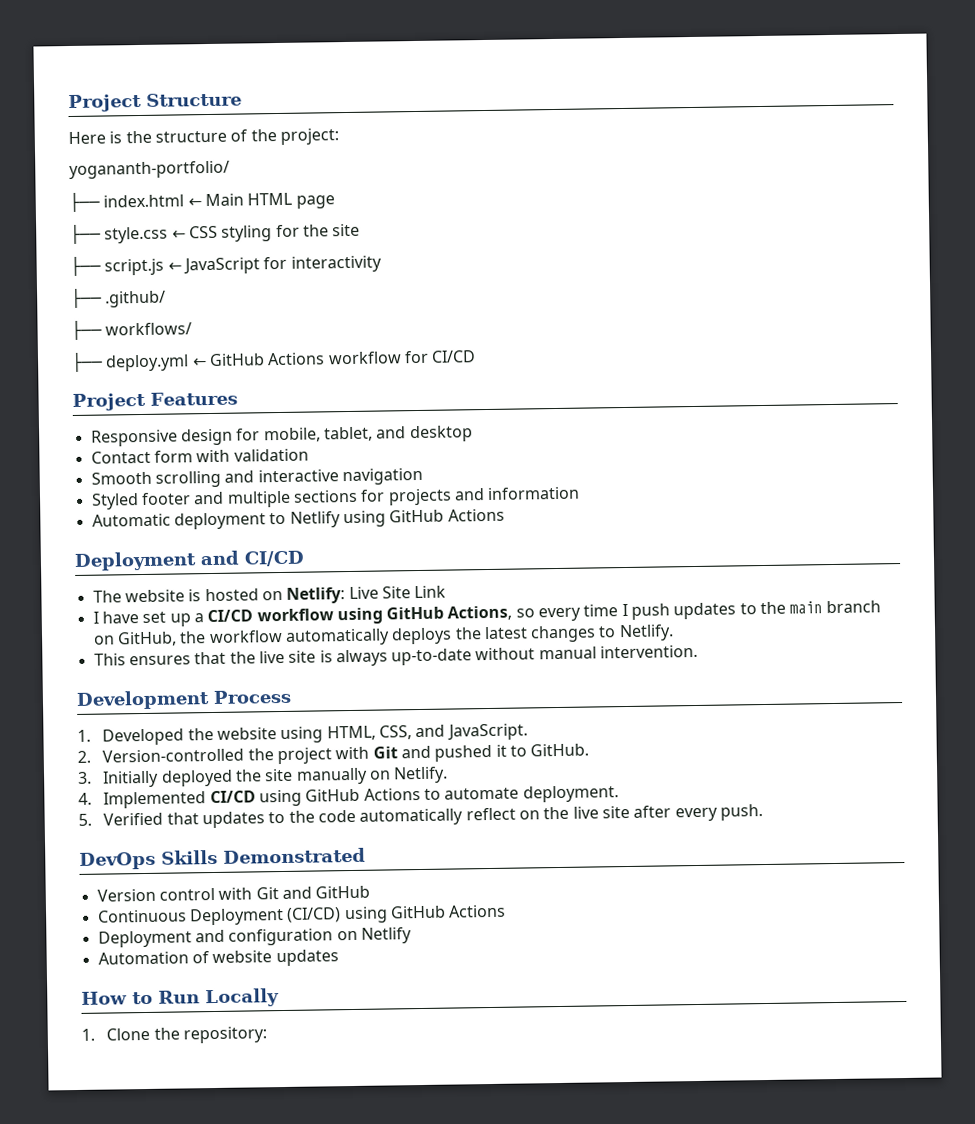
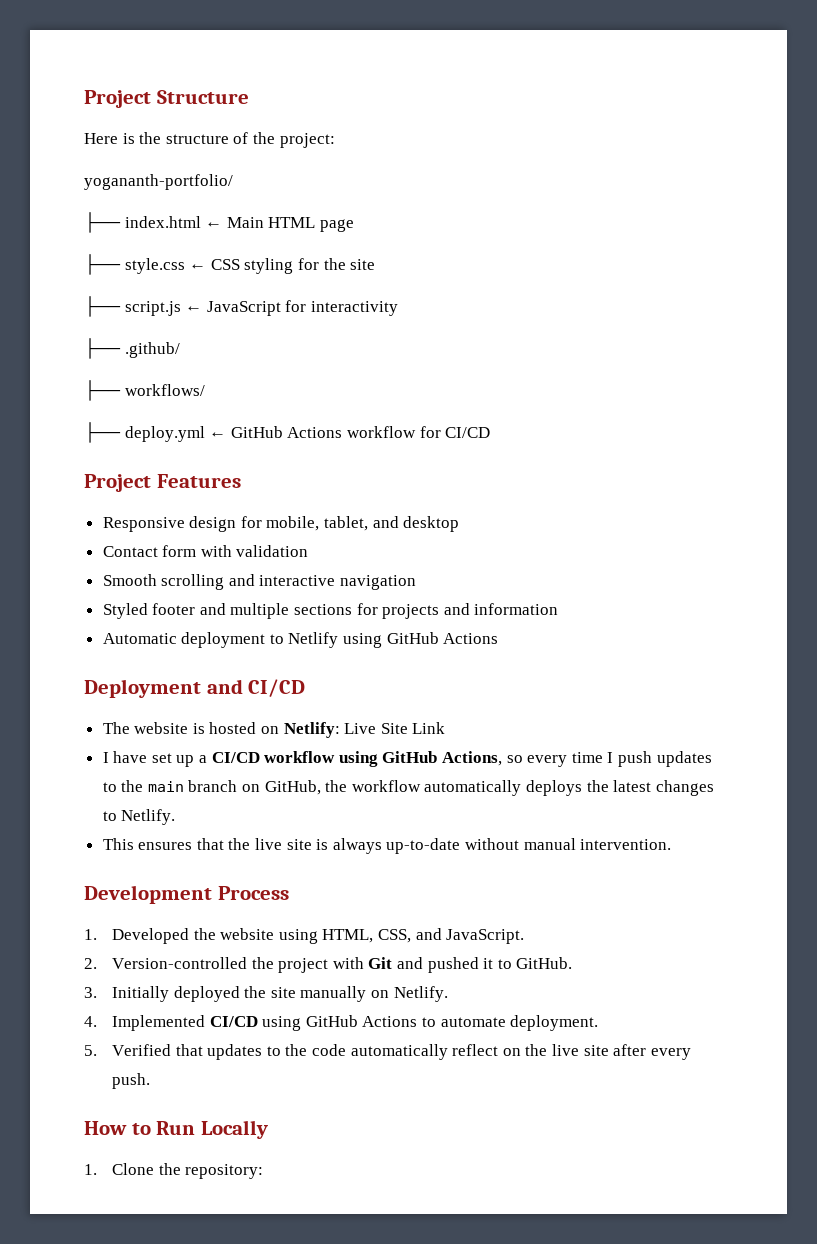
- DevOps Skills Demonstrated
- Version control with Git and GitHub
- Continuous Deployment (CI/CD) using GitHub Actions
- Deployment and configuration on Netlify
- Automation of website updates

